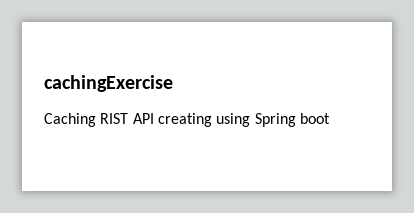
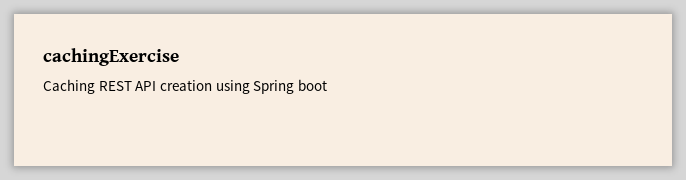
- Caching RIST API creating using Spring boot
+ Caching REST API creation using Spring boot

